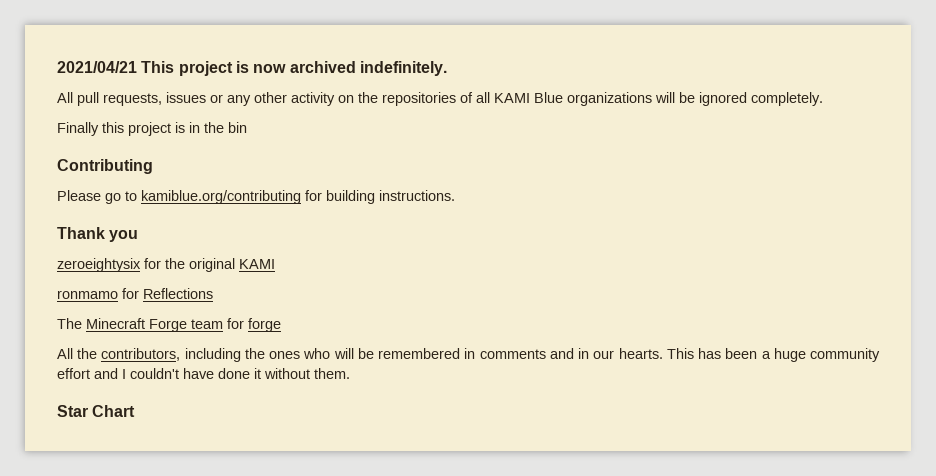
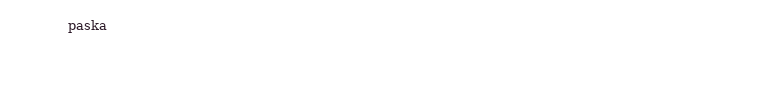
- 2021/04/21 This project is now archived indefinitely.
- All pull requests, issues or any other activity on the repositories of all KAMI Blue organizations will be ignored completely.
- Finally this project is in the bin
- Contributing
- Please go to kamiblue.org/contributing for building instructions.
- Thank you
- zeroeightysix for the original KAMI
- ronmamo for Reflections
- The Minecraft Forge team for forge
- All the contributors, including the ones who will be remembered in comments and in our hearts. This has been a huge community effort and I couldn't have done it without them.
- Star Chart
+ paska

